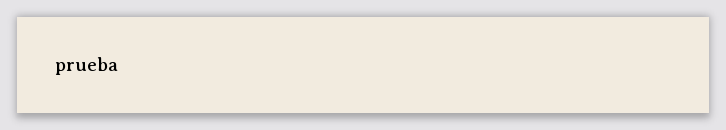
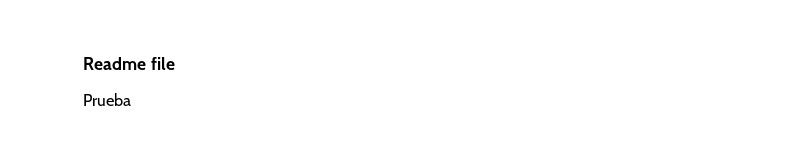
- prueba
+ Readme file
+ Prueba

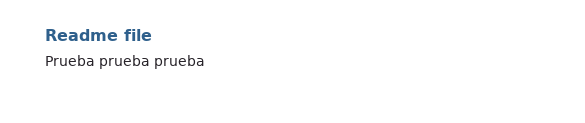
- Prueba
+ Prueba prueba prueba

